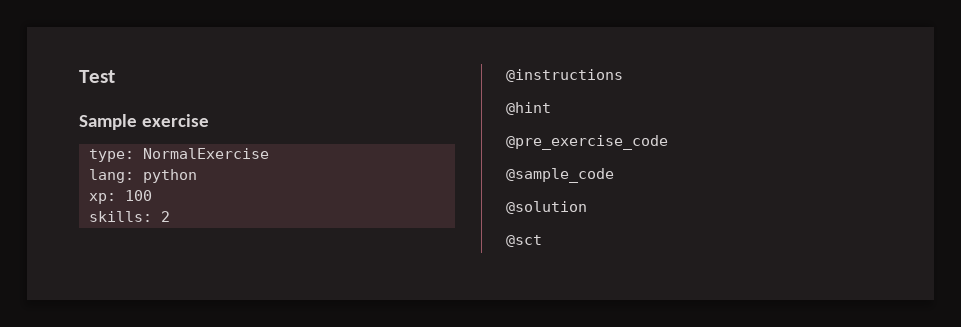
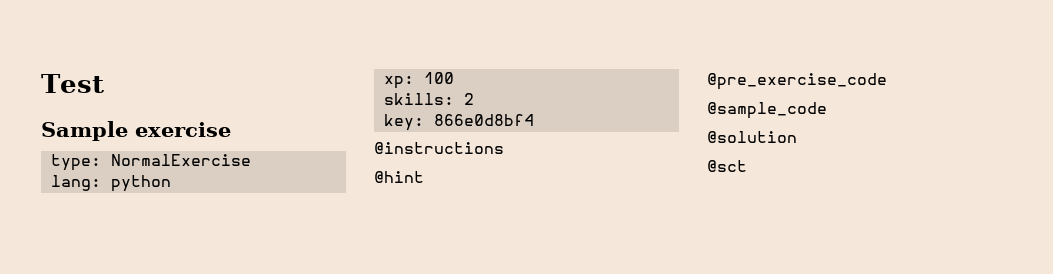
+ key: 866e0d8bf4

